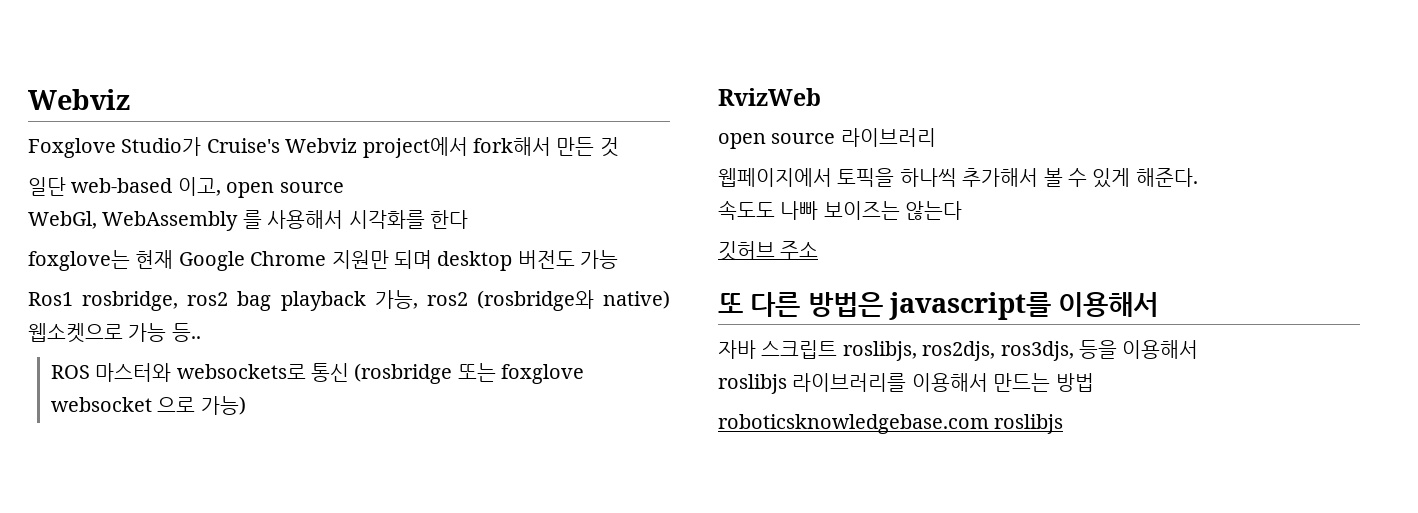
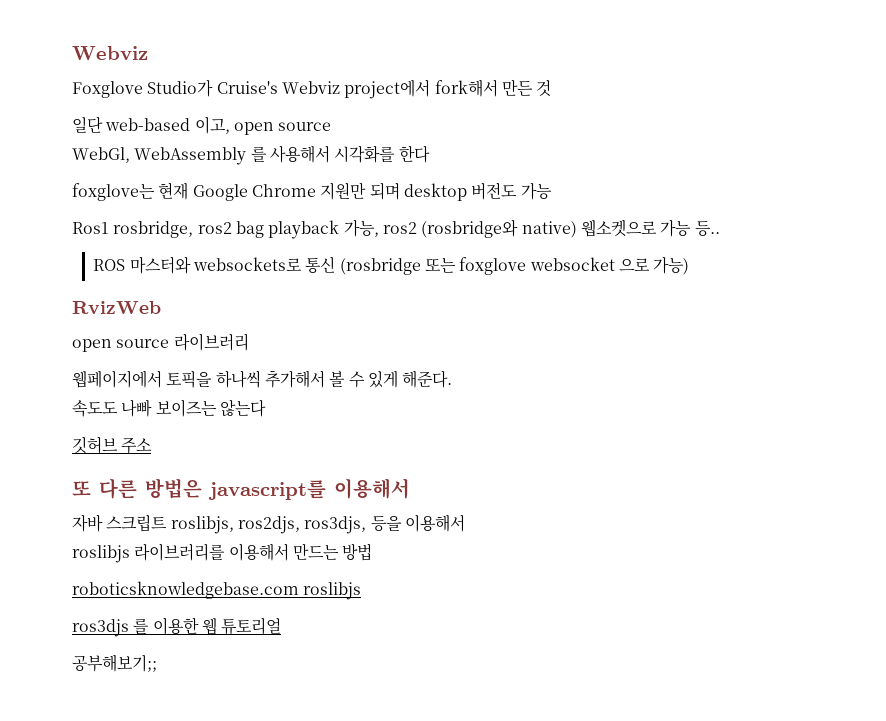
+ ros3djs 를 이용한 웹 튜토리얼
+ 공부해보기;;

